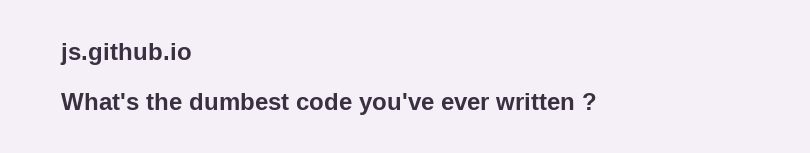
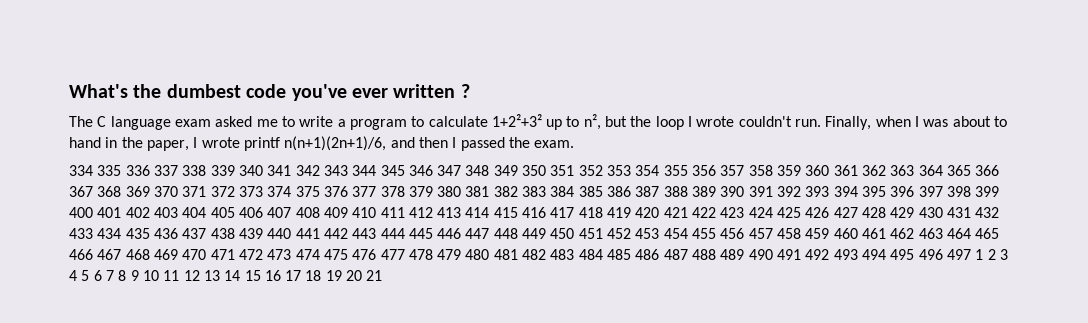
- js.github.io
+ The C language exam asked me to write a program to calculate 1+2²+3² up to n², but the loop I wrote couldn't run. Finally, when I was about to hand in the paper, I wrote printf n(n+1)(2n+1)/6, and then I passed the exam.
+ 334 335 336 337 338 339 340 341 342 343 344 345 346 347 348 349 350 351 352 353 354 355 356 357 358 359 360 361 362 363 364 365 366 367 368 369 370 371 372 373 374 375 376 377 378 379 380 381 382 383 384 385 386 387 388 389 390 391 392 393 394 395 396 397 398 399 400 401 402 403 404 405 406 407 408 409 410 411 412 413 414 415 416 417 418 419 420 421 422 423 424 425 426 427 428 429 430 431 432 433 434 435 436 437 438 439 440 441 442 443 444 445 446 447 448 449 450 451 452 453 454 455 456 457 458 459 460 461 462 463 464 465 466 467 468 469 470 471 472 473 474 475 476 477 478 479 480 481 482 483 484 485 486 487 488 489 490 491 492 493 494 495 496 497 1 2 3 4 5 6 7 8 9 10 11 12 13 14 15 16 17 18 19 20 21

